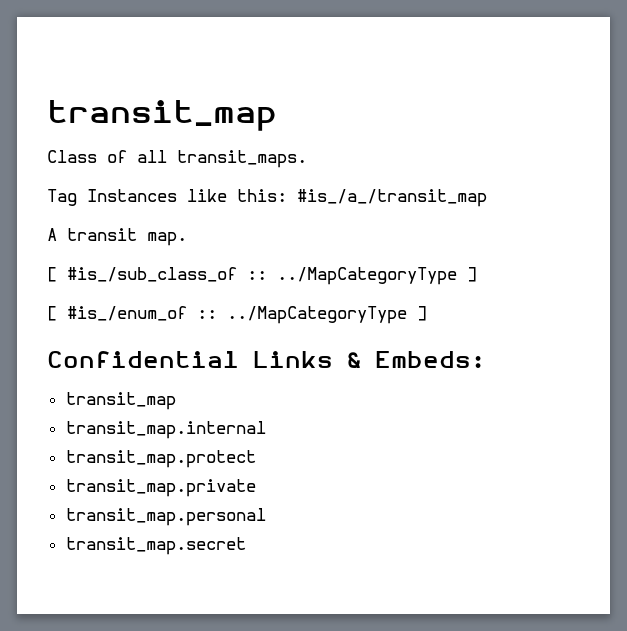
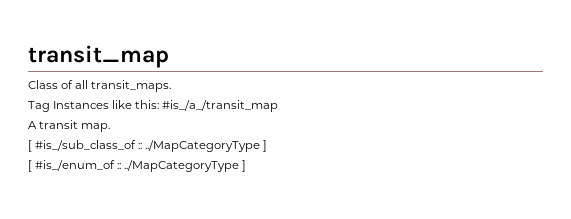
- Confidential Links & Embeds:
- transit_map
- transit_map.internal
- transit_map.protect
- transit_map.private
- transit_map.personal
- transit_map.secret

